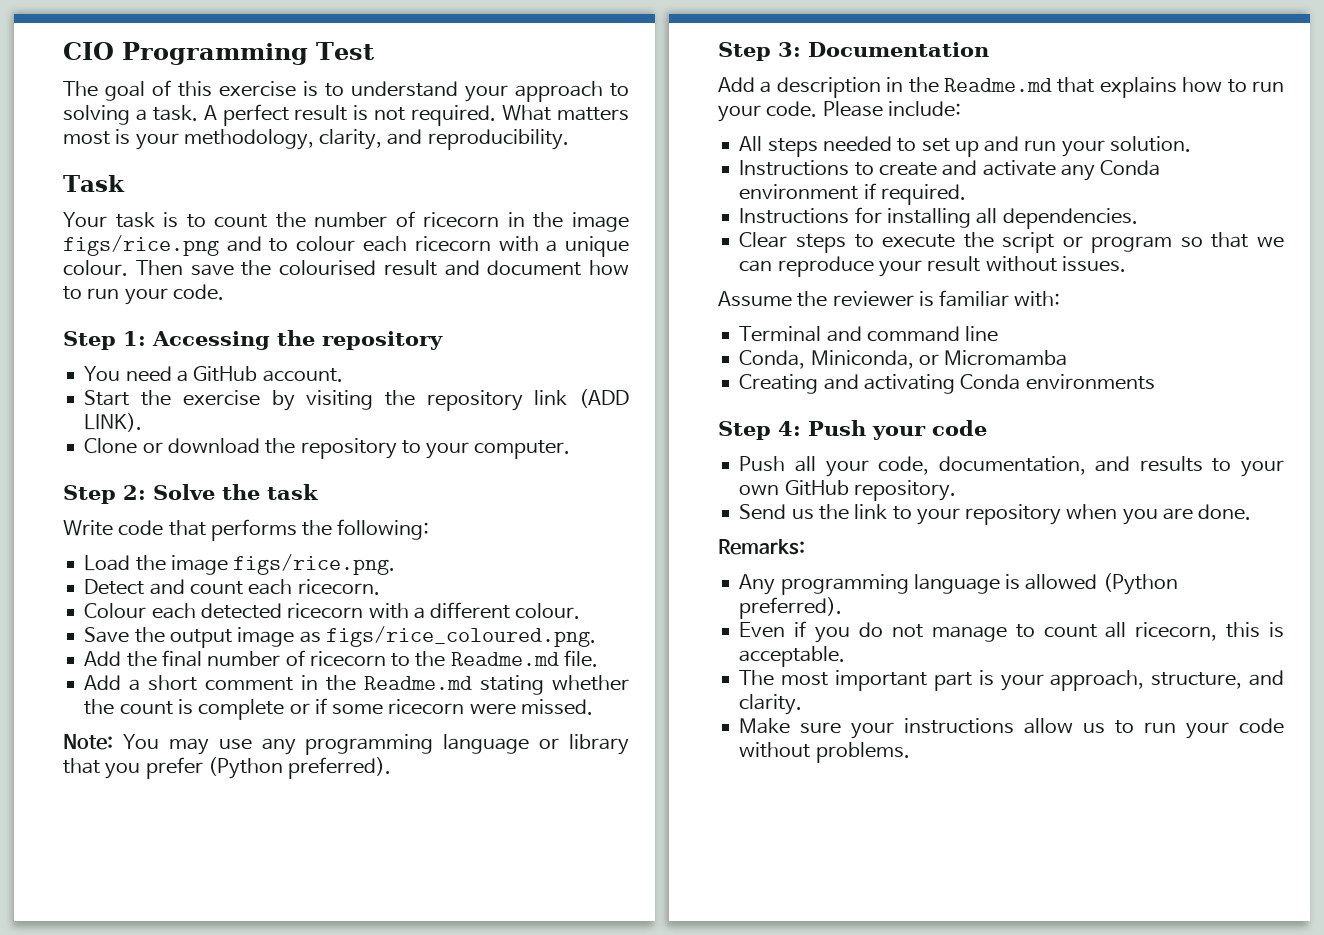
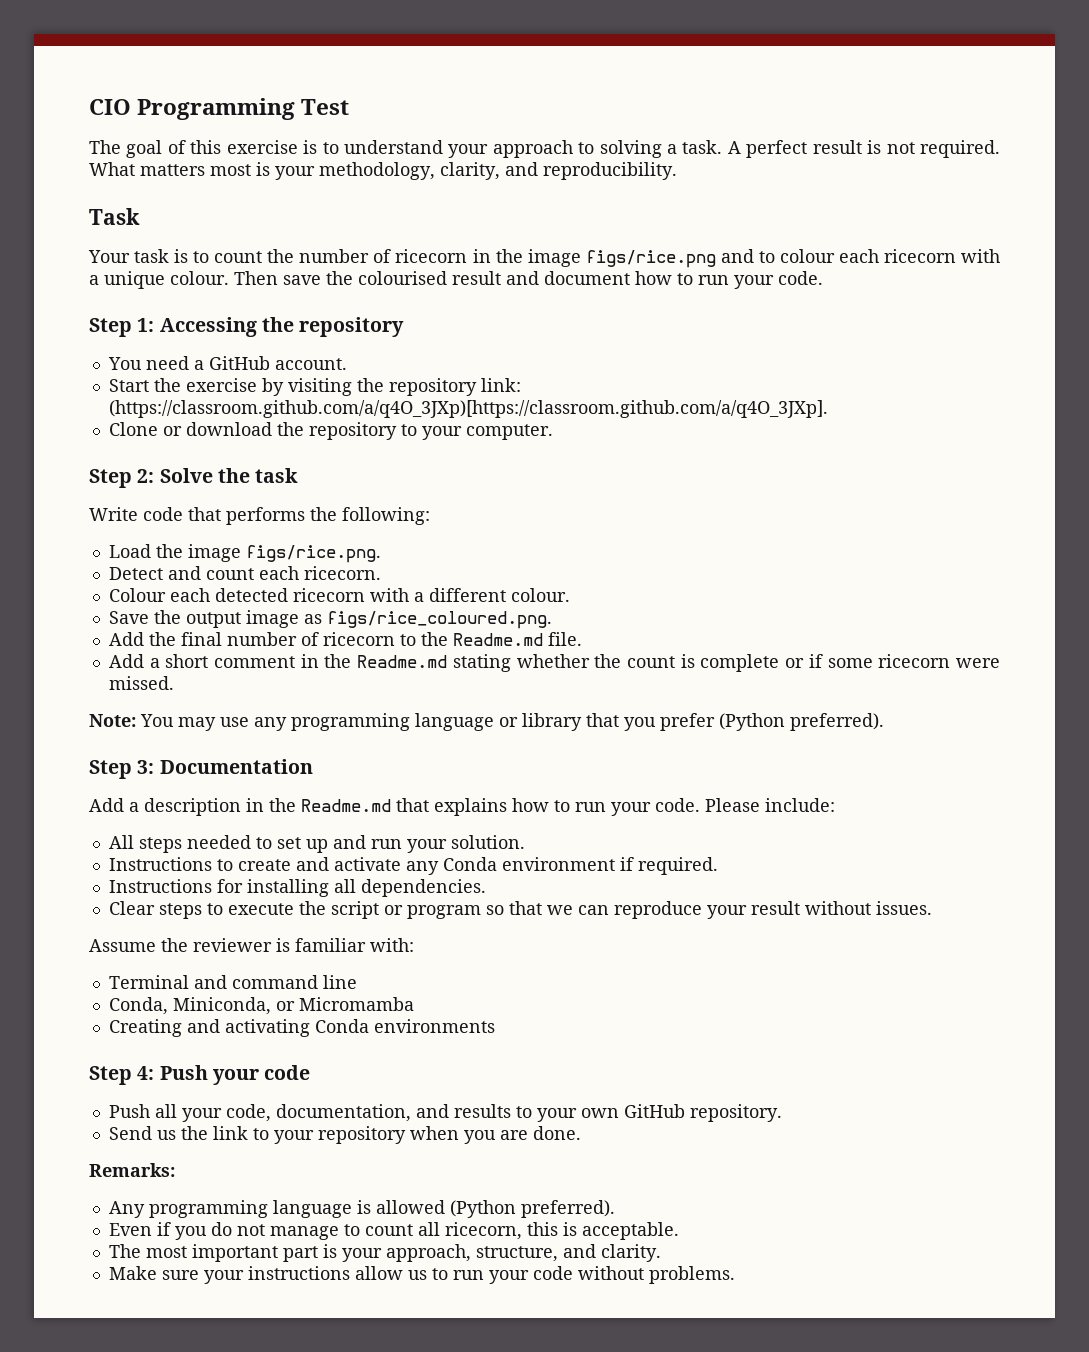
- Start the exercise by visiting the repository link (ADD LINK).
+ Start the exercise by visiting the repository link: (https://classroom.github.com/a/q4O_3JXp)[https://classroom.github.com/a/q4O_3JXp].

